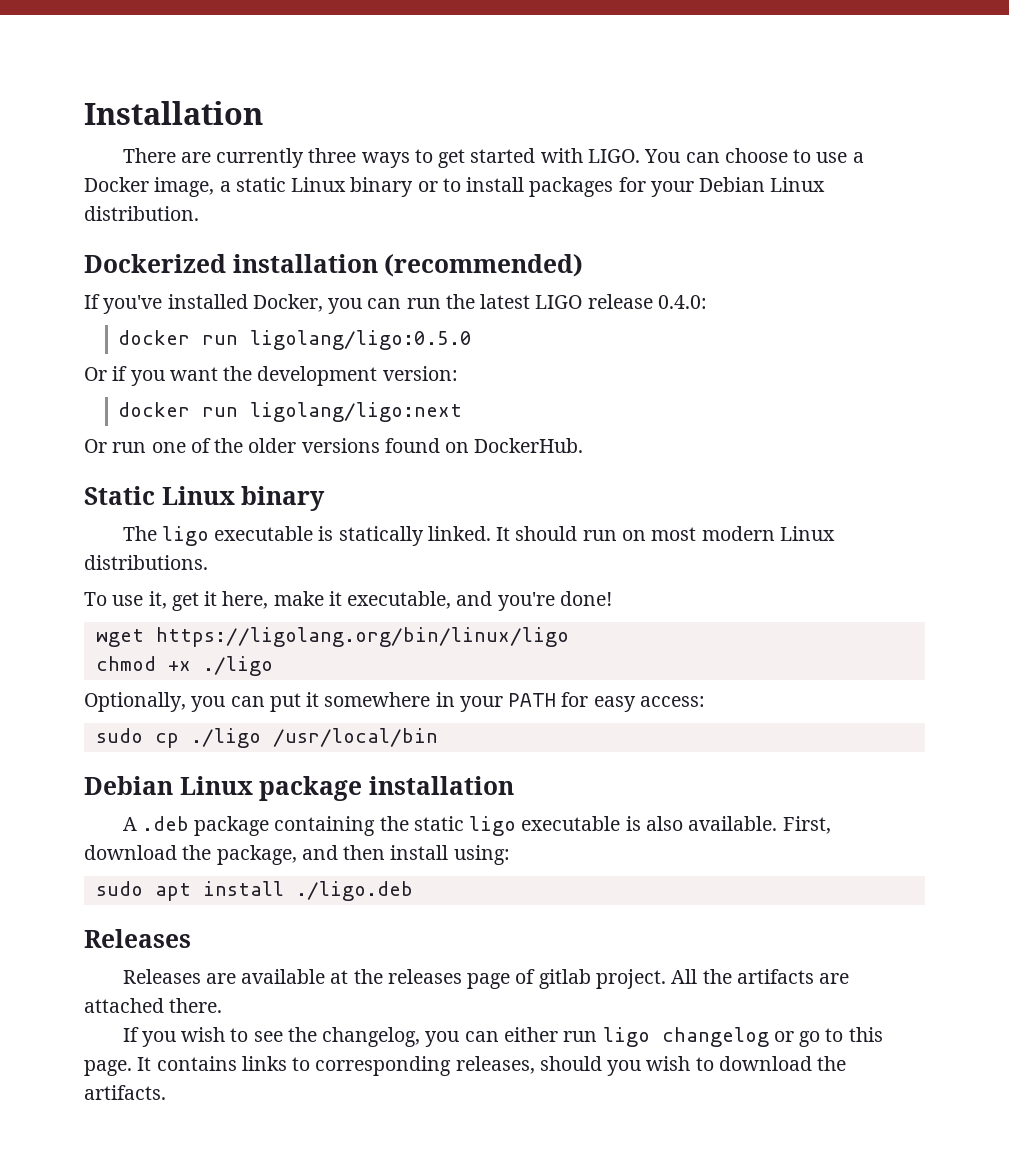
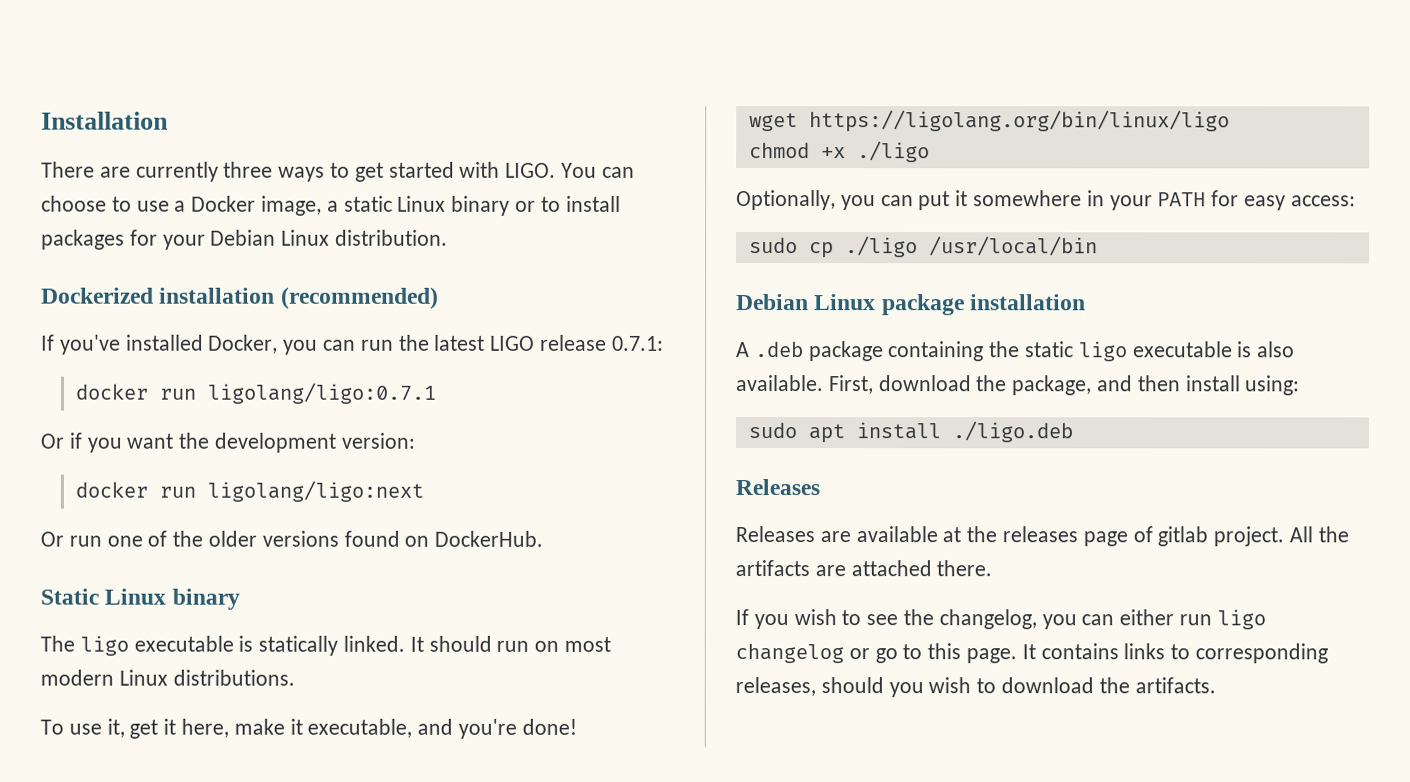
- If you've installed Docker, you can run the latest LIGO release 0.4.0:
- docker run ligolang/ligo:0.5.0
+ If you've installed Docker, you can run the latest LIGO release 0.7.1:
+ docker run ligolang/ligo:0.7.1

